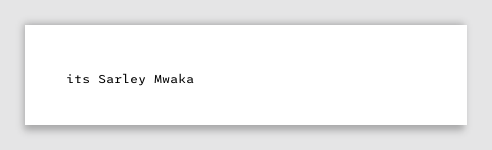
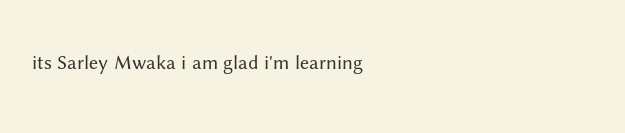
- its Sarley Mwaka
+ its Sarley Mwaka i am glad i'm learning

